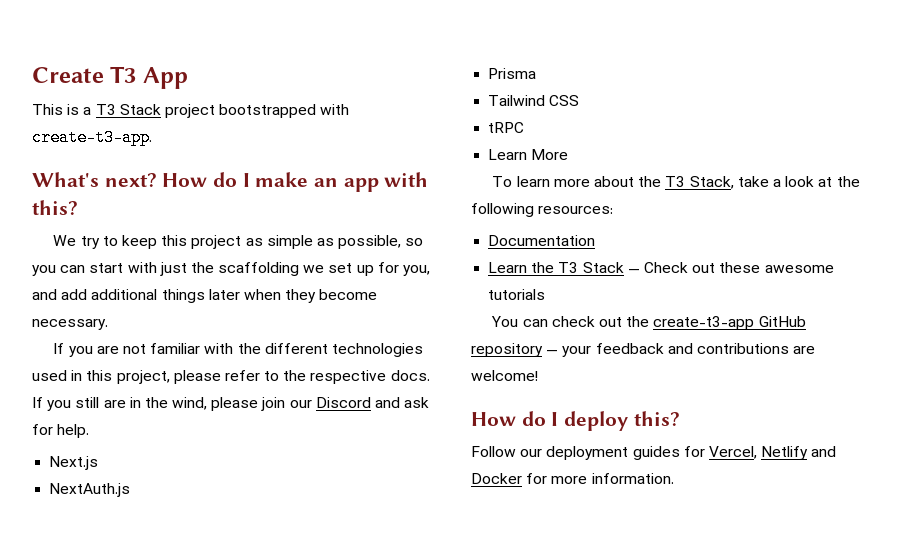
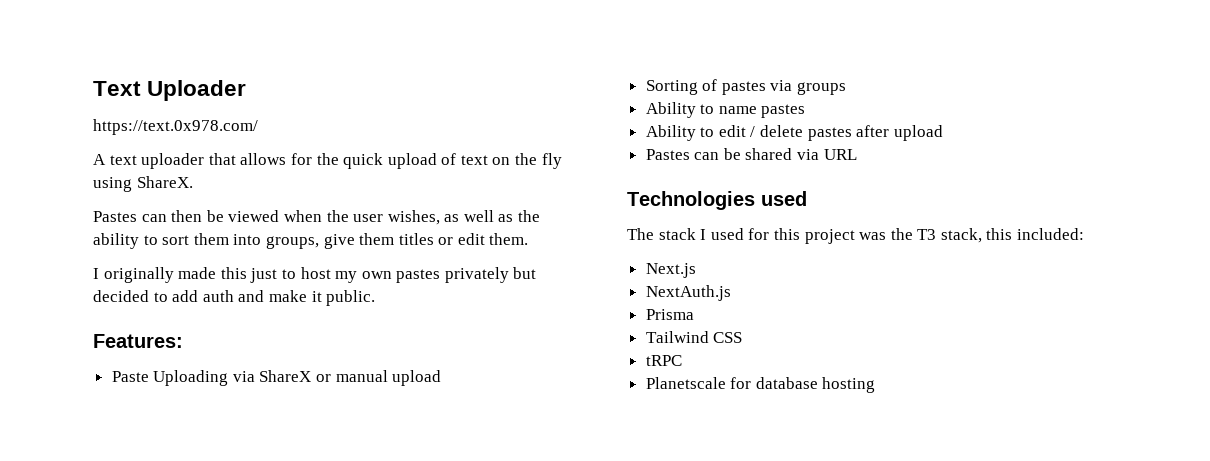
- Create T3 App
- This is a T3 Stack project bootstrapped with create-t3-app.
- What's next? How do I make an app with this?
- We try to keep this project as simple as possible, so you can start with just the scaffolding we set up for you, and add additional things later when they become necessary.
- If you are not familiar with the different technologies used in this project, please refer to the respective docs. If you still are in the wind, please join our Discord and ask for help.
+ Text Uploader
+ https://text.0x978.com/
+ A text uploader that allows for the quick upload of text on the fly using ShareX.
+ Pastes can then be viewed when the user wishes, as well as the ability to sort them into groups, give them titles or edit them.
+ I originally made this just to host my own pastes privately but decided to add auth and make it public.
+ Features:
+ Paste Uploading via ShareX or manual upload
+ Sorting of pastes via groups
+ Ability to name pastes
+ Ability to edit / delete pastes after upload
+ Pastes can be shared via URL
+ Technologies used
+ The stack I used for this project was the T3 stack, this included:
- Learn More
- To learn more about the T3 Stack, take a look at the following resources:
- Documentation
- Learn the T3 Stack — Check out these awesome tutorials
- You can check out the create-t3-app GitHub repository — your feedback and contributions are welcome!
- How do I deploy this?
- Follow our deployment guides for Vercel, Netlify and Docker for more information.
+ Planetscale for database hosting

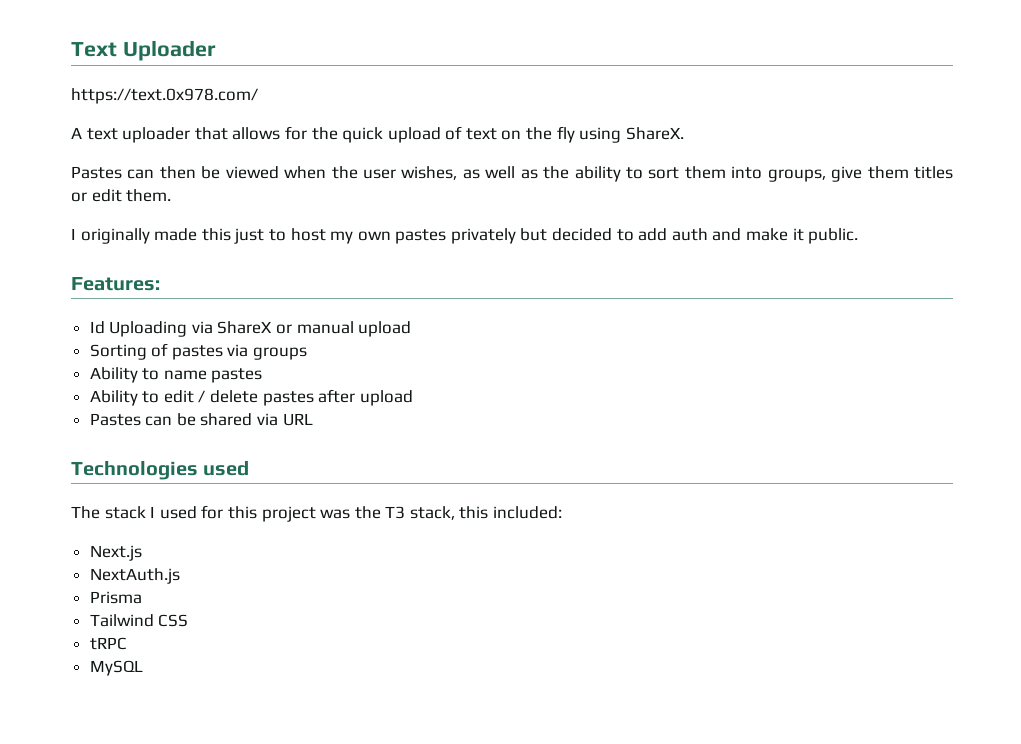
- Paste Uploading via ShareX or manual upload
+ Id Uploading via ShareX or manual upload
- Planetscale for database hosting
+ MySQL

